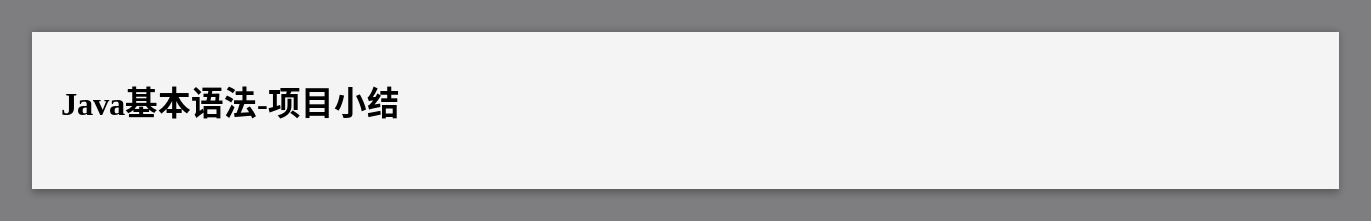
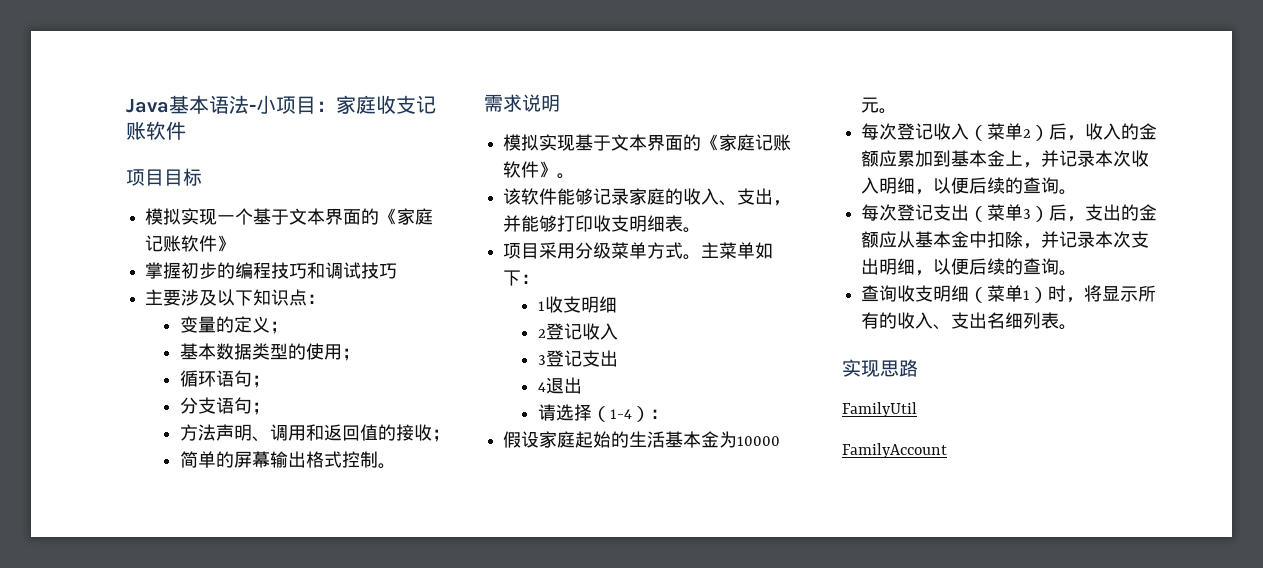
- Java基本语法-项目小结
+ Java基本语法-小项目：家庭收支记账软件
+ 项目目标
+ 模拟实现一个基于文本界面的《家庭记账软件》
+ 掌握初步的编程技巧和调试技巧
+ 主要涉及以下知识点：
+ 变量的定义；
+ 基本数据类型的使用；
+ 循环语句；
+ 分支语句；
+ 方法声明、调用和返回值的接收；
+ 简单的屏幕输出格式控制。
+ 需求说明
+ 模拟实现基于文本界面的《家庭记账软件》。
+ 该软件能够记录家庭的收入、支出，并能够打印收支明细表。
+ 项目采用分级菜单方式。主菜单如下：
+ 1收支明细
+ 2登记收入
+ 3登记支出
+ 4退出
+ 请选择（1-4）：
+ 假设家庭起始的生活基本金为10000元。
+ 每次登记收入（菜单2）后，收入的金额应累加到基本金上，并记录本次收入明细，以便后续的查询。
+ 每次登记支出（菜单3）后，支出的金额应从基本金中扣除，并记录本次支出明细，以便后续的查询。
+ 查询收支明细（菜单1）时，将显示所有的收入、支出名细列表。
+ 实现思路
+ FamilyUtil
+ FamilyAccount

